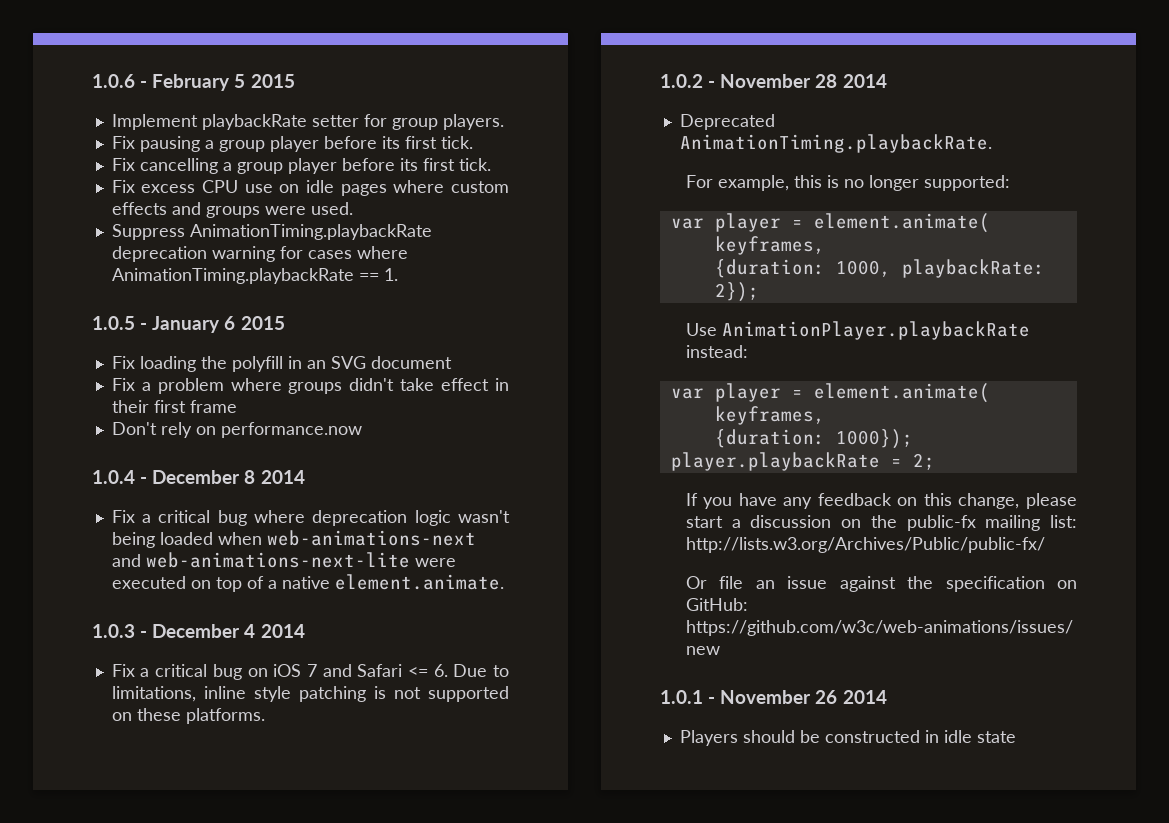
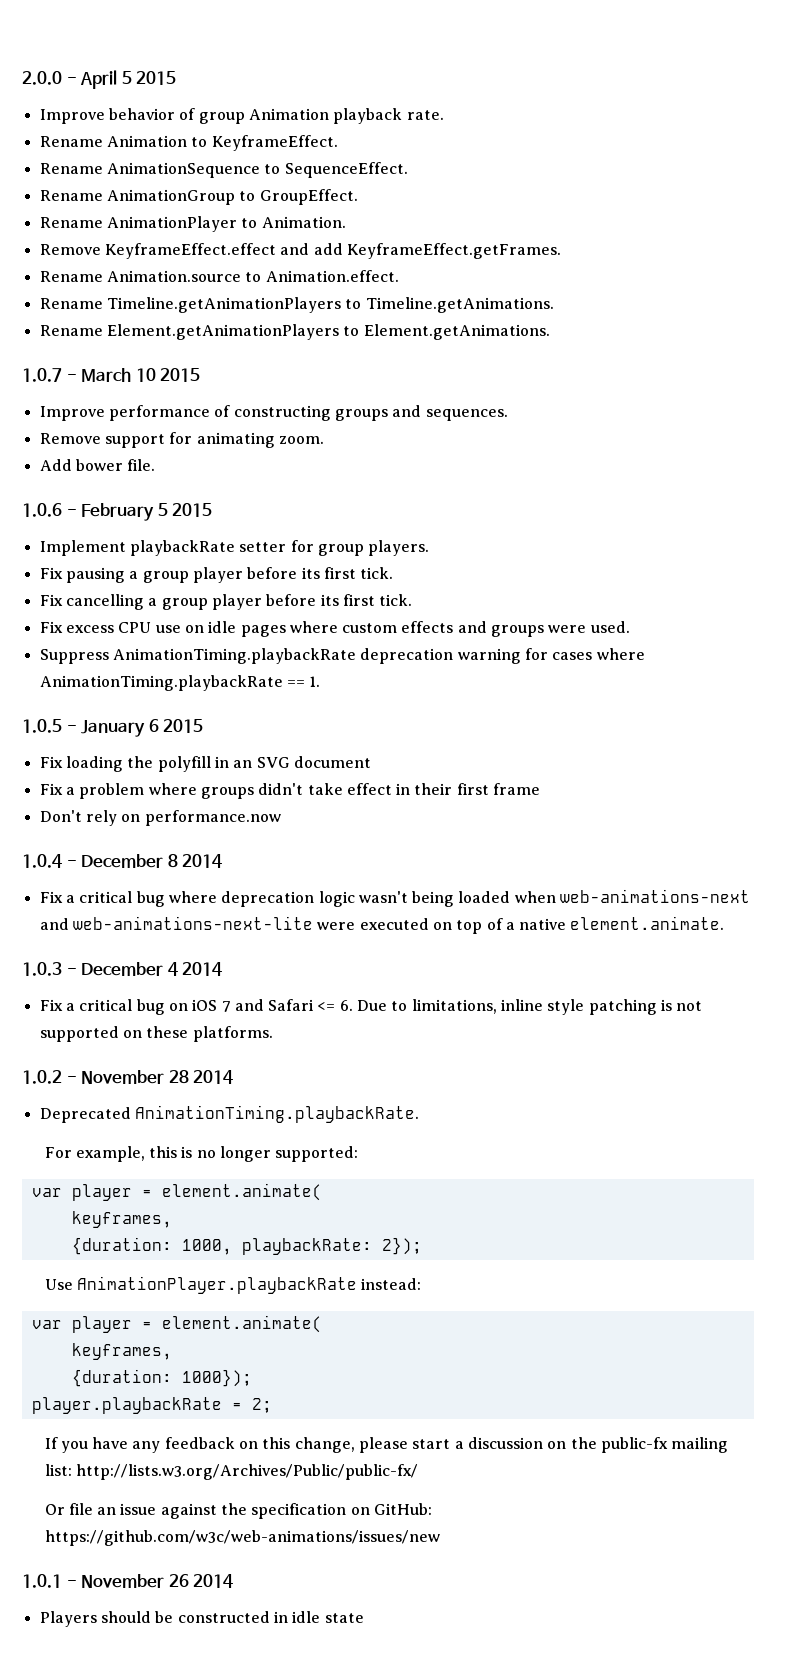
+ 2.0.0 - April 5 2015
+ Improve behavior of group Animation playback rate.
+ Rename Animation to KeyframeEffect.
+ Rename AnimationSequence to SequenceEffect.
+ Rename AnimationGroup to GroupEffect.
+ Rename AnimationPlayer to Animation.
+ Remove KeyframeEffect.effect and add KeyframeEffect.getFrames.
+ Rename Animation.source to Animation.effect.
+ Rename Timeline.getAnimationPlayers to Timeline.getAnimations.
+ Rename Element.getAnimationPlayers to Element.getAnimations.
+ 1.0.7 - March 10 2015
+ Improve performance of constructing groups and sequences.
+ Remove support for animating zoom.
+ Add bower file.

